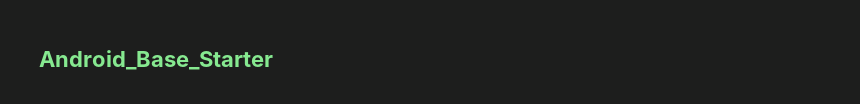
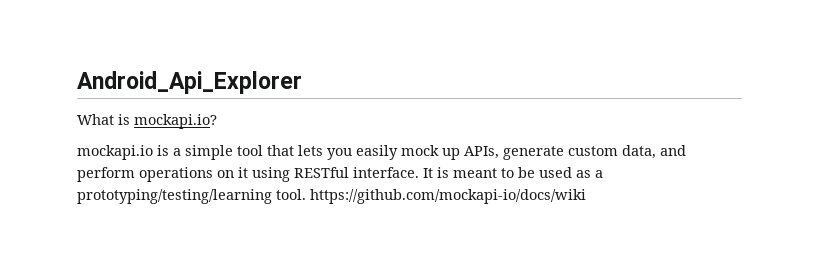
- Android_Base_Starter
+ Android_Api_Explorer
+ What is mockapi.io?
+ mockapi.io is a simple tool that lets you easily mock up APIs, generate custom data, and perform operations on it using RESTful interface. It is meant to be used as a prototyping/testing/learning tool. https://github.com/mockapi-io/docs/wiki

